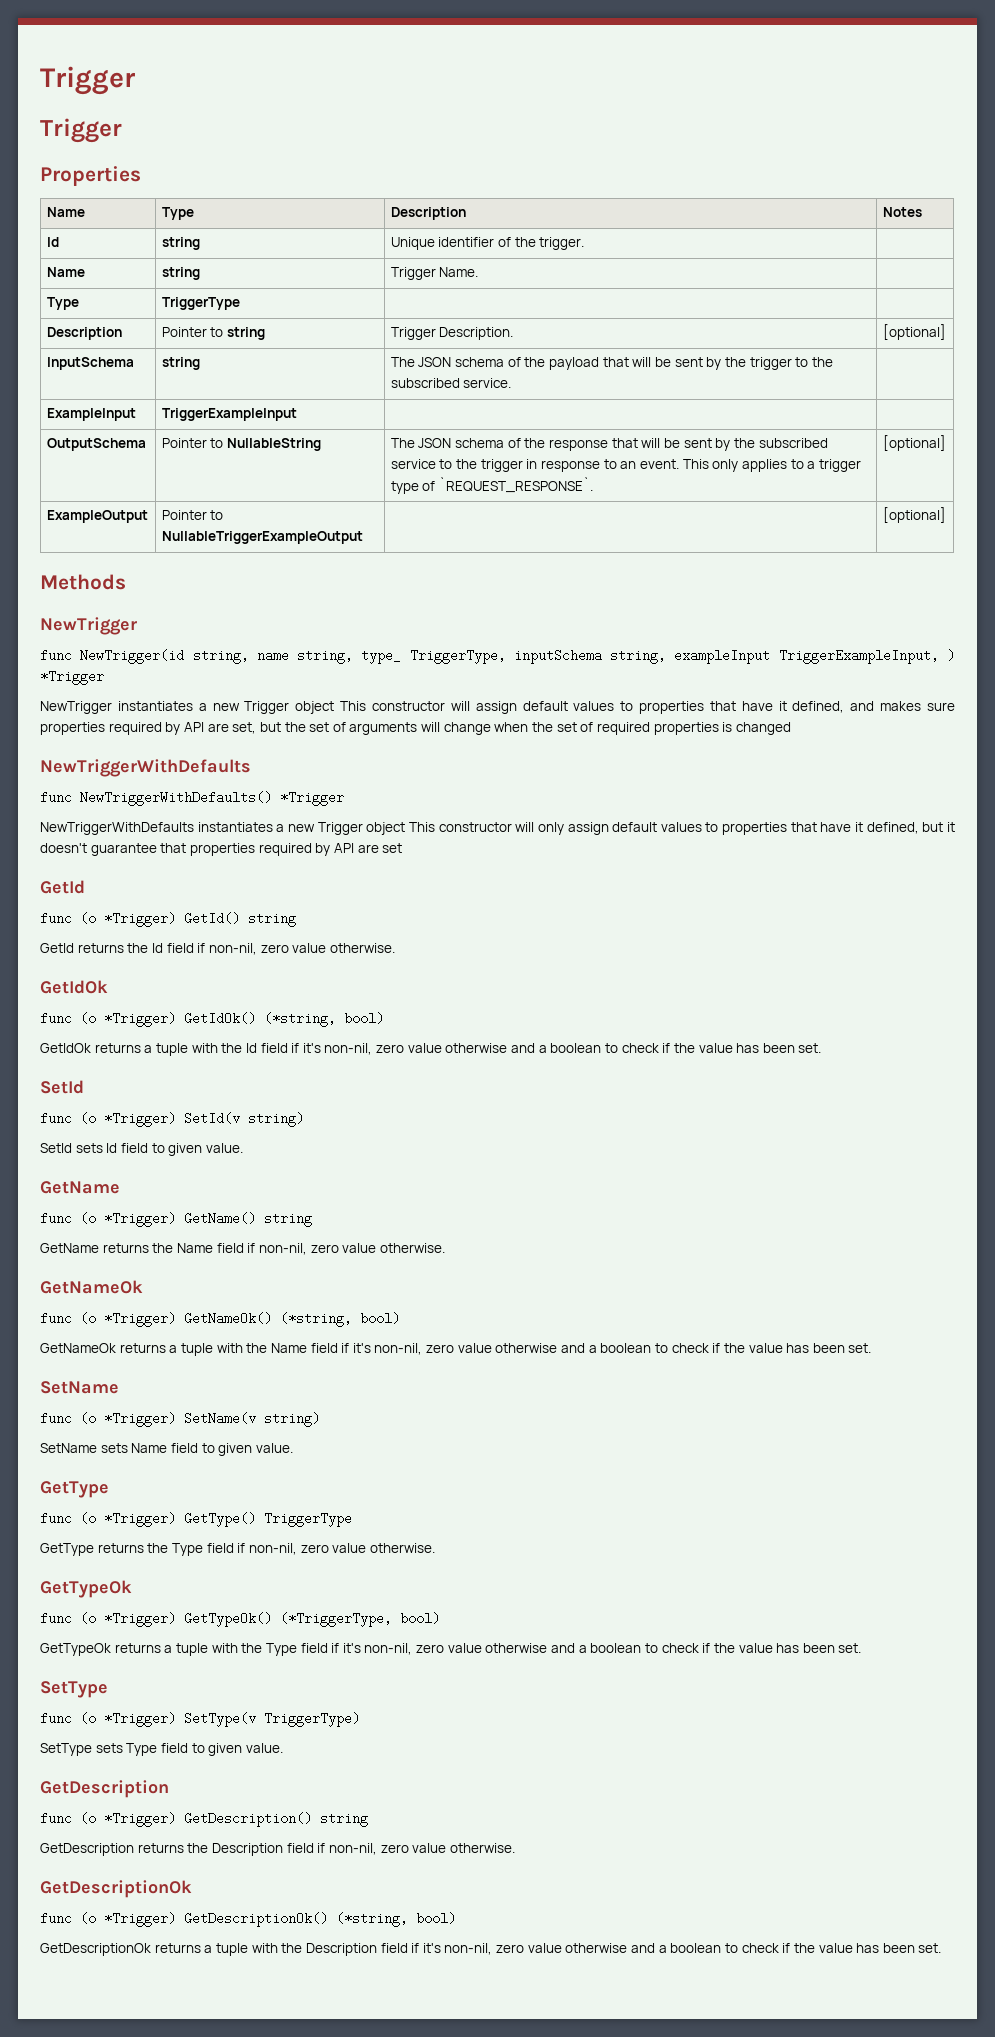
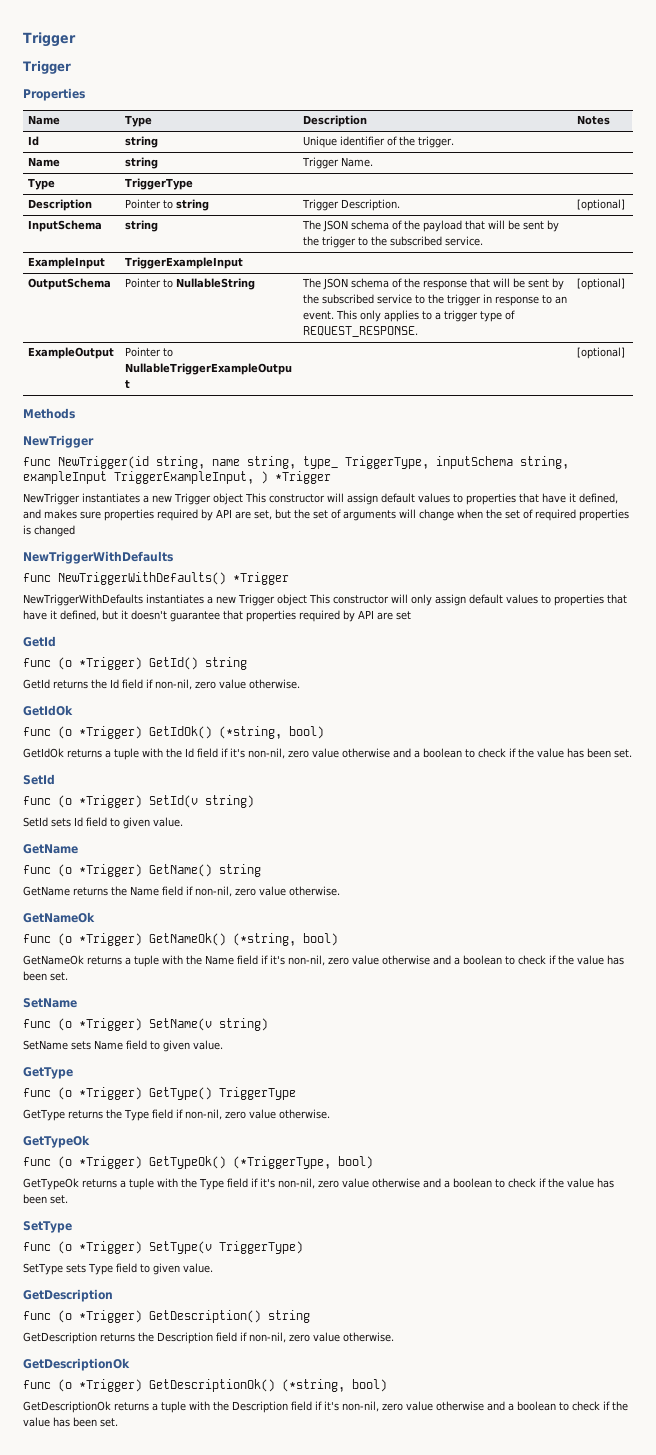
- OutputSchema | Pointer to NullableString | The JSON schema of the response that will be sent by the subscribed service to the trigger in response to an event. This only applies to a trigger type of `REQUEST_RESPONSE`. | [optional]
+ OutputSchema | Pointer to NullableString | The JSON schema of the response that will be sent by the subscribed service to the trigger in response to an event. This only applies to a trigger type of REQUEST_RESPONSE. | [optional]

